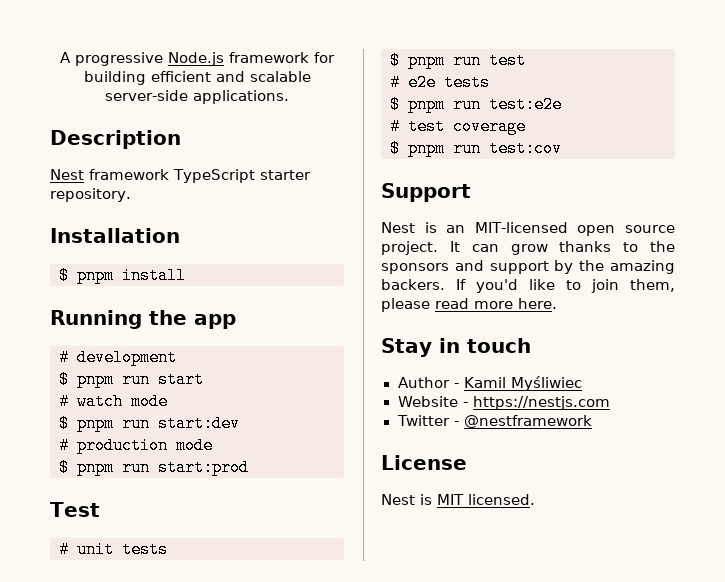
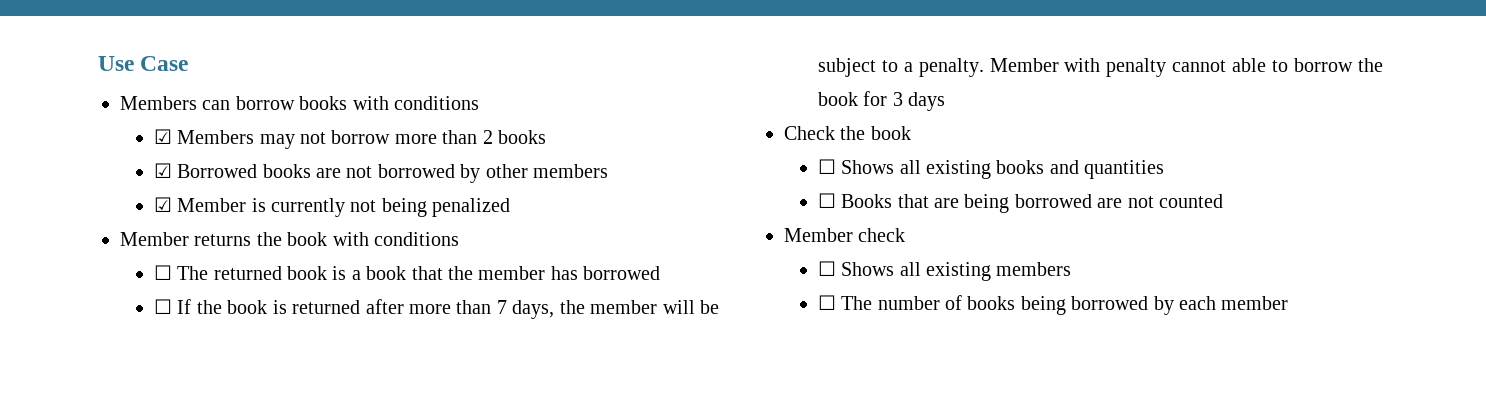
- A progressive Node.js framework for building efficient and scalable server-side applications.
- Description
- Nest framework TypeScript starter repository.
- Installation
- $ pnpm install
- Running the app
- # development
- $ pnpm run start
- # watch mode
- $ pnpm run start:dev
- # production mode
- $ pnpm run start:prod
- Test
- # unit tests
- $ pnpm run test
- # e2e tests
- $ pnpm run test:e2e
- # test coverage
- $ pnpm run test:cov
- Support
- Nest is an MIT-licensed open source project. It can grow thanks to the sponsors and support by the amazing backers. If you'd like to join them, please read more here.
- Stay in touch
- Author - Kamil Myśliwiec
- Website - https://nestjs.com
- Twitter - @nestframework
- License
- Nest is MIT licensed.
+ Use Case
+ Members can borrow books with conditions
+ ☑ Members may not borrow more than 2 books
+ ☑ Borrowed books are not borrowed by other members
+ ☑ Member is currently not being penalized
+ Member returns the book with conditions
+ ☐ The returned book is a book that the member has borrowed
+ ☐ If the book is returned after more than 7 days, the member will be subject to a penalty. Member with penalty cannot able to borrow the book for 3 days
+ Check the book
+ ☐ Shows all existing books and quantities
+ ☐ Books that are being borrowed are not counted
+ Member check
+ ☐ Shows all existing members
+ ☐ The number of books being borrowed by each member

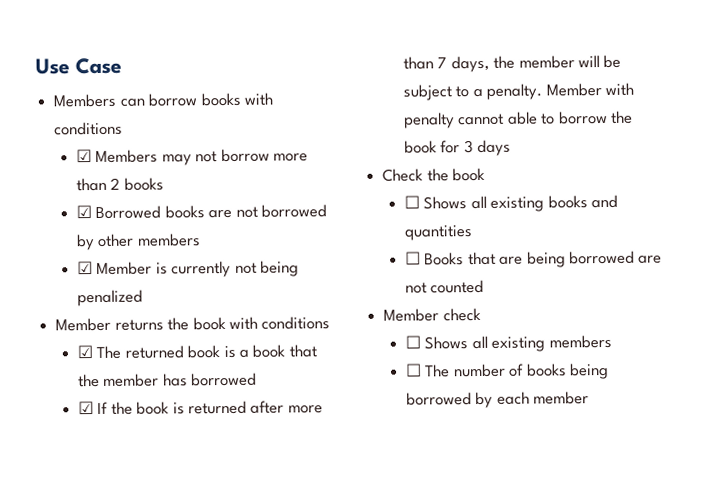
- ☐ The returned book is a book that the member has borrowed
+ ☑ The returned book is a book that the member has borrowed
- ☐ If the book is returned after more than 7 days, the member will be subject to a penalty.
+ ☑ If the book is returned after more than 7 days, the member will be subject to a penalty.

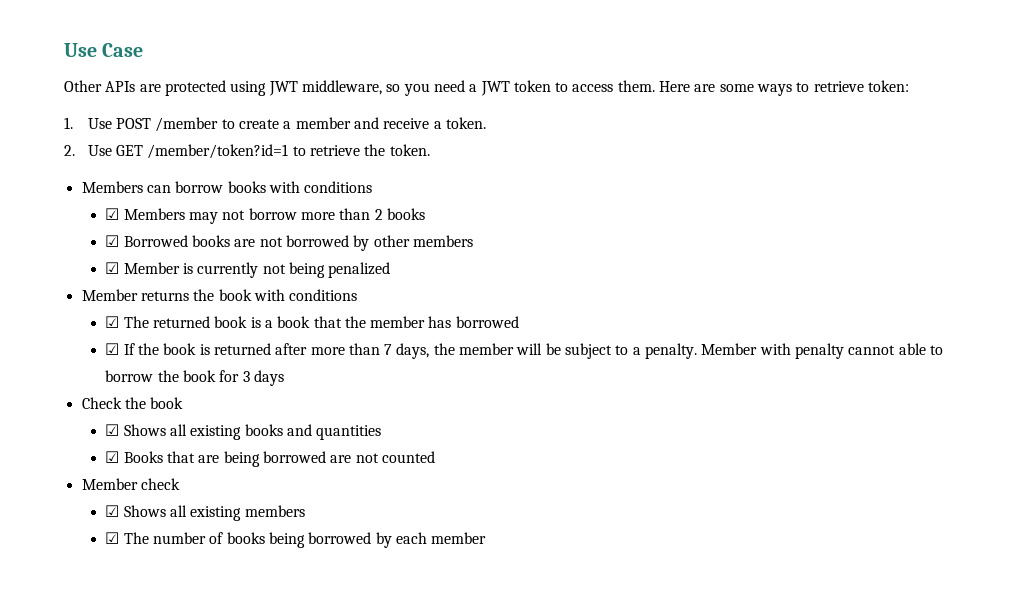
+ Other APIs are protected using JWT middleware, so you need a JWT token to access them. Here are some ways to retrieve token:
+ 1. Use POST /member to create a member and receive a token.
+ 2. Use GET /member/token?id=1 to retrieve the token.
- ☐ Shows all existing books and quantities
+ ☑ Shows all existing books and quantities
- ☐ Books that are being borrowed are not counted
+ ☑ Books that are being borrowed are not counted
- ☐ Shows all existing members
+ ☑ Shows all existing members
- ☐ The number of books being borrowed by each member
+ ☑ The number of books being borrowed by each member

